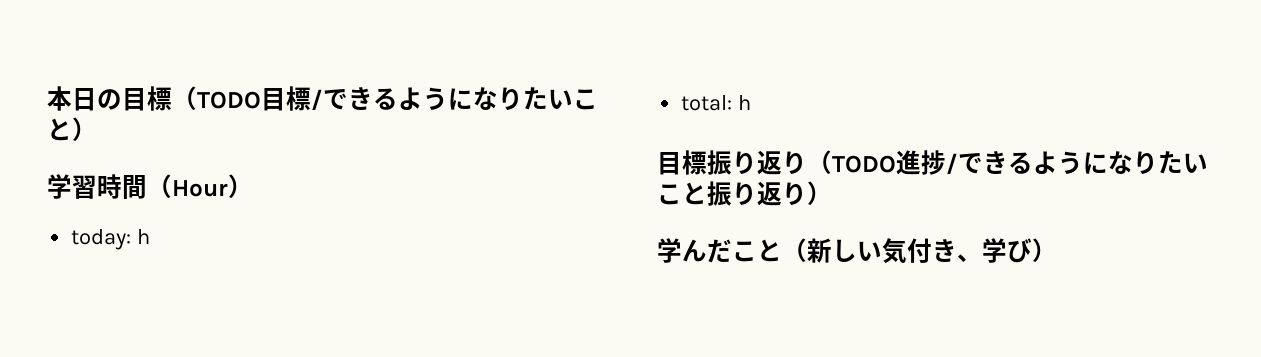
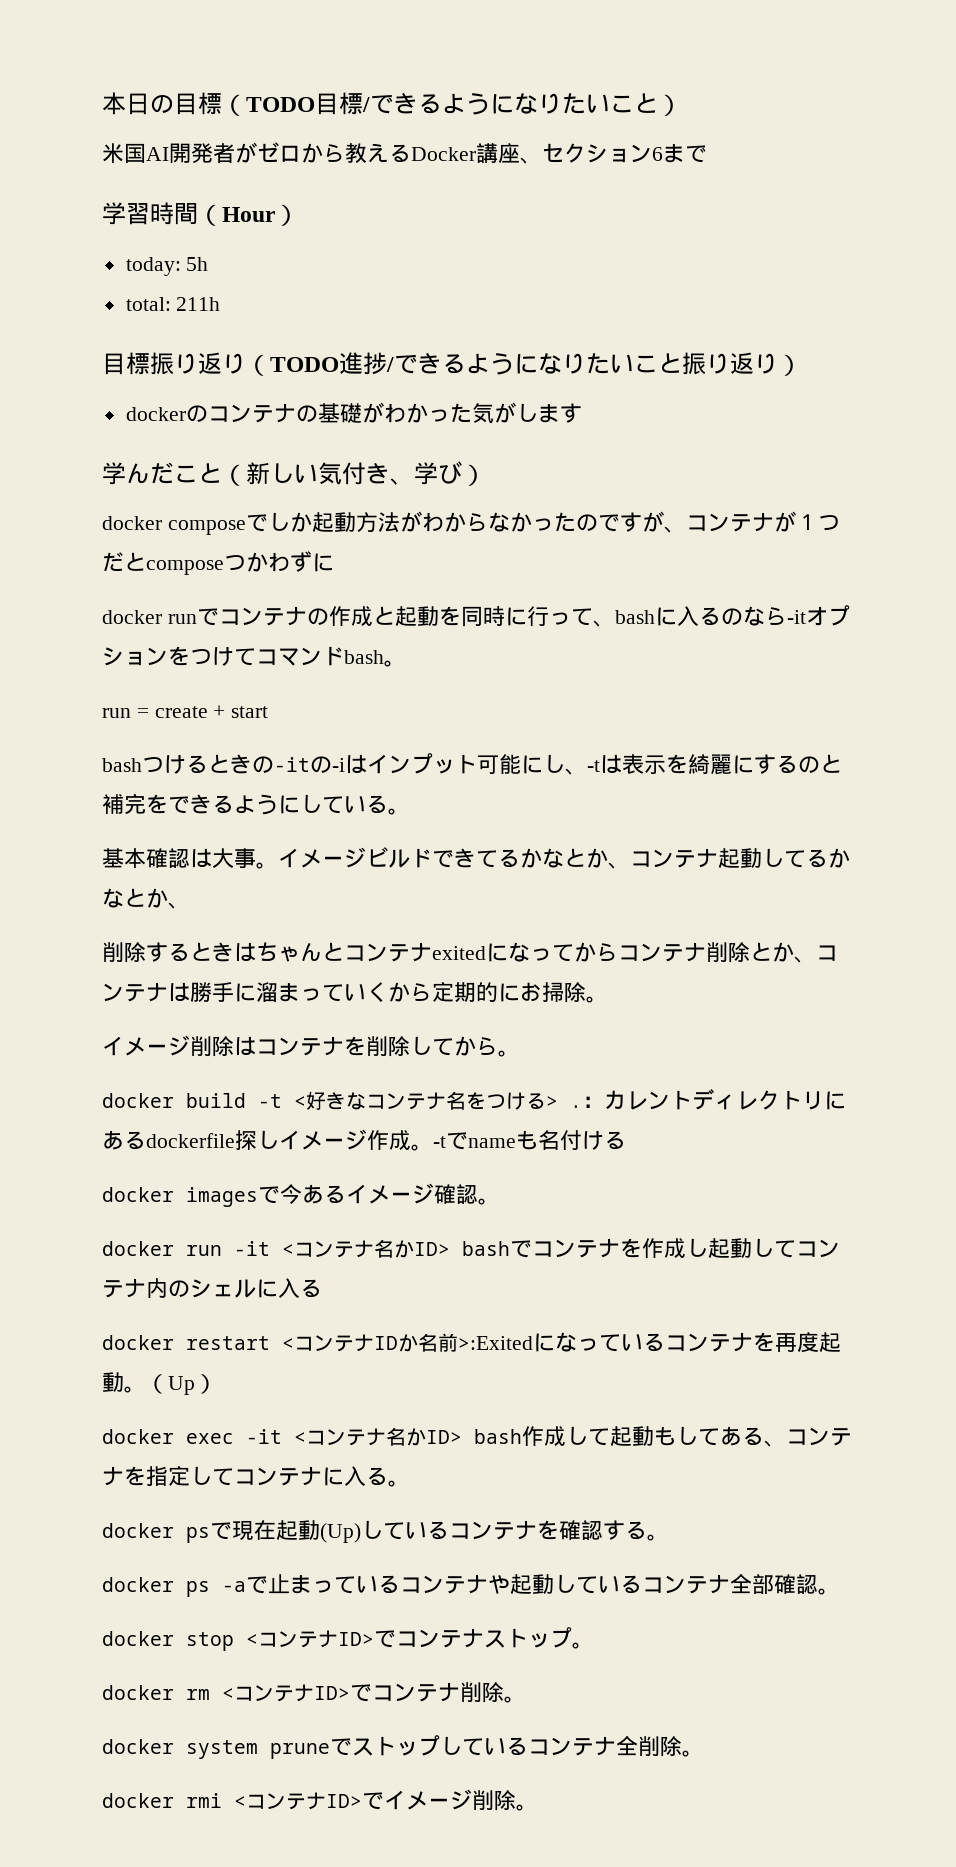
+ 米国AI開発者がゼロから教えるDocker講座、セクション6まで
- today: h
+ today: 5h
- total: h
+ total: 211h
+ dockerのコンテナの基礎がわかった気がします
+ docker composeでしか起動方法がわからなかったのですが、コンテナが１つだとcomposeつかわずに
+ docker runでコンテナの作成と起動を同時に行って、bashに入るのなら-itオプションをつけてコマンドbash。
+ run = create + start
+ bashつけるときの-itの-iはインプット可能にし、-tは表示を綺麗にするのと補完をできるようにしている。
+ 基本確認は大事。イメージビルドできてるかなとか、コンテナ起動してるかなとか、
+ 削除するときはちゃんとコンテナexitedになってからコンテナ削除とか、コンテナは勝手に溜まっていくから定期的にお掃除。
+ イメージ削除はコンテナを削除してから。
+ docker build -t <好きなコンテナ名をつける> .：カレントディレクトリにあるdockerfile探しイメージ作成。-tでnameも名付ける
+ docker imagesで今あるイメージ確認。
+ docker run -it <コンテナ名かID> bashでコンテナを作成し起動してコンテナ内のシェルに入る
+ docker restart <コンテナIDか名前>:Exitedになっているコンテナを再度起動。（Up）
+ docker exec -it <コンテナ名かID> bash作成して起動もしてある、コンテナを指定してコンテナに入る。
+ docker psで現在起動(Up)しているコンテナを確認する。
+ docker ps -aで止まっているコンテナや起動しているコンテナ全部確認。
+ docker stop <コンテナID>でコンテナストップ。
+ docker rm <コンテナID>でコンテナ削除。
+ docker system pruneでストップしているコンテナ全削除。
+ docker rmi <コンテナID>でイメージ削除。

